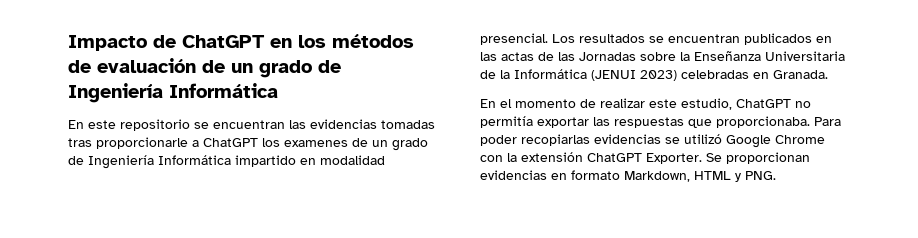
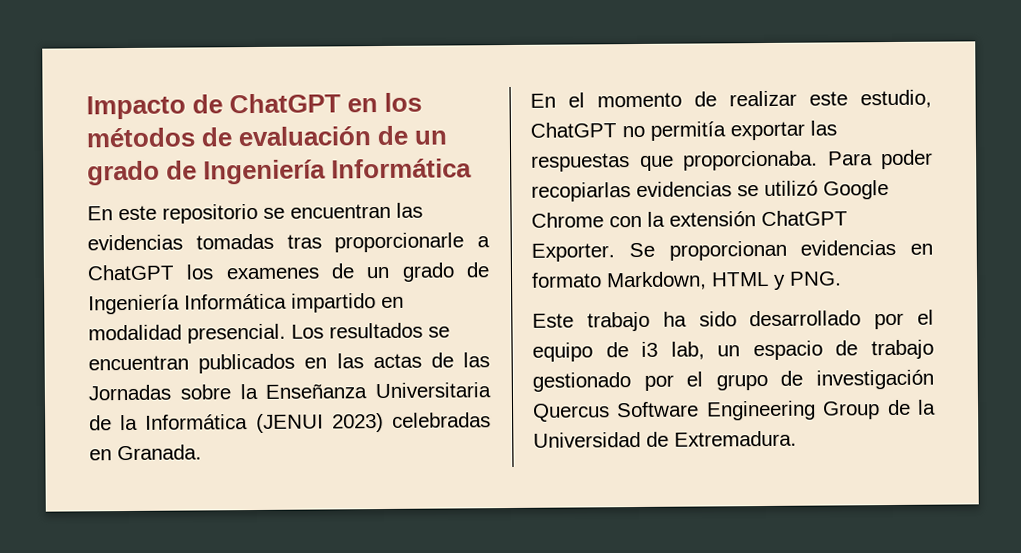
+ Este trabajo ha sido desarrollado por el equipo de i3 lab, un espacio de trabajo gestionado por el grupo de investigación Quercus Software Engineering Group de la Universidad de Extremadura.

